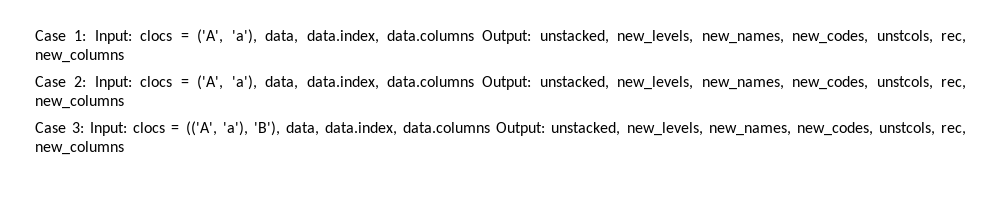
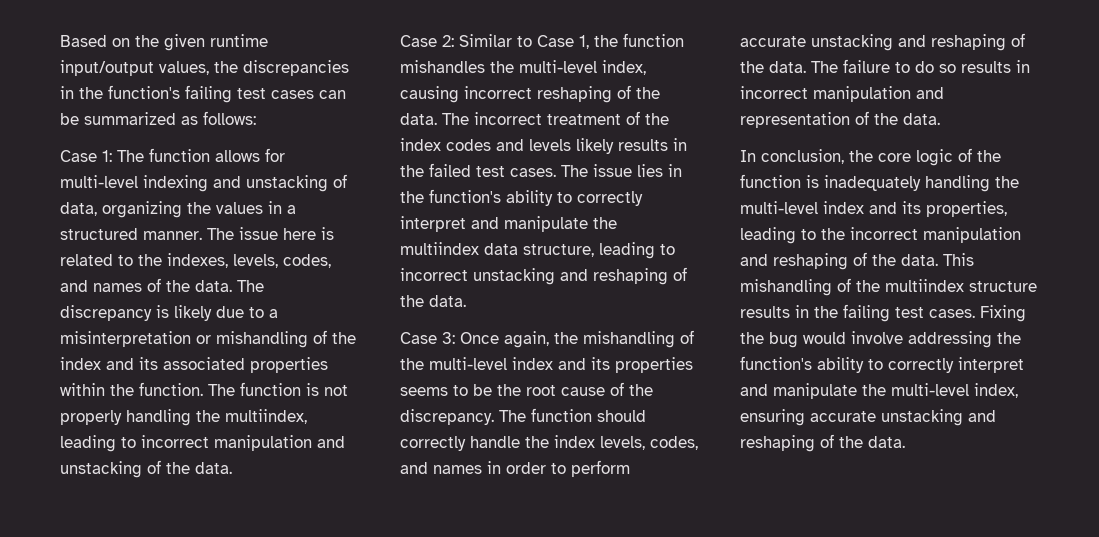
- Case 1: Input: clocs = ('A', 'a'), data, data.index, data.columns Output: unstacked, new_levels, new_names, new_codes, unstcols, rec, new_columns
- Case 2: Input: clocs = ('A', 'a'), data, data.index, data.columns Output: unstacked, new_levels, new_names, new_codes, unstcols, rec, new_columns
- Case 3: Input: clocs = (('A', 'a'), 'B'), data, data.index, data.columns Output: unstacked, new_levels, new_names, new_codes, unstcols, rec, new_columns
+ Based on the given runtime input/output values, the discrepancies in the function's failing test cases can be summarized as follows:
+ Case 1: The function allows for multi-level indexing and unstacking of data, organizing the values in a structured manner. The issue here is related to the indexes, levels, codes, and names of the data. The discrepancy is likely due to a misinterpretation or mishandling of the index and its associated properties within the function. The function is not properly handling the multiindex, leading to incorrect manipulation and unstacking of the data.
+ Case 2: Similar to Case 1, the function mishandles the multi-level index, causing incorrect reshaping of the data. The incorrect treatment of the index codes and levels likely results in the failed test cases. The issue lies in the function's ability to correctly interpret and manipulate the multiindex data structure, leading to incorrect unstacking and reshaping of the data.
+ Case 3: Once again, the mishandling of the multi-level index and its properties seems to be the root cause of the discrepancy. The function should correctly handle the index levels, codes, and names in order to perform accurate unstacking and reshaping of the data. The failure to do so results in incorrect manipulation and representation of the data.
+ In conclusion, the core logic of the function is inadequately handling the multi-level index and its properties, leading to the incorrect manipulation and reshaping of the data. This mishandling of the multiindex structure results in the failing test cases. Fixing the bug would involve addressing the function's ability to correctly interpret and manipulate the multi-level index, ensuring accurate unstacking and reshaping of the data.

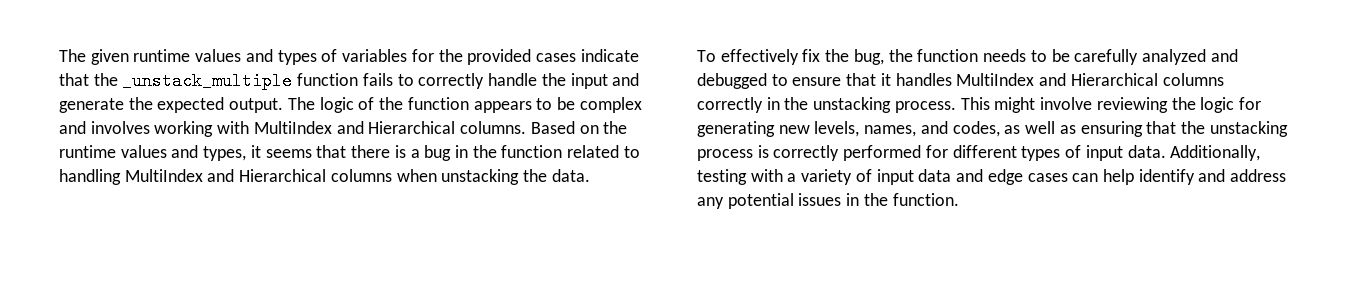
- Based on the given runtime input/output values, the discrepancies in the function's failing test cases can be summarized as follows:
- Case 1: The function allows for multi-level indexing and unstacking of data, organizing the values in a structured manner. The issue here is related to the indexes, levels, codes, and names of the data. The discrepancy is likely due to a misinterpretation or mishandling of the index and its associated properties within the function. The function is not properly handling the multiindex, leading to incorrect manipulation and unstacking of the data.
- Case 2: Similar to Case 1, the function mishandles the multi-level index, causing incorrect reshaping of the data. The incorrect treatment of the index codes and levels likely results in the failed test cases. The issue lies in the function's ability to correctly interpret and manipulate the multiindex data structure, leading to incorrect unstacking and reshaping of the data.
- Case 3: Once again, the mishandling of the multi-level index and its properties seems to be the root cause of the discrepancy. The function should correctly handle the index levels, codes, and names in order to perform accurate unstacking and reshaping of the data. The failure to do so results in incorrect manipulation and representation of the data.
- In conclusion, the core logic of the function is inadequately handling the multi-level index and its properties, leading to the incorrect manipulation and reshaping of the data. This mishandling of the multiindex structure results in the failing test cases. Fixing the bug would involve addressing the function's ability to correctly interpret and manipulate the multi-level index, ensuring accurate unstacking and reshaping of the data.
+ The given runtime values and types of variables for the provided cases indicate that the _unstack_multiple function fails to correctly handle the input and generate the expected output. The logic of the function appears to be complex and involves working with MultiIndex and Hierarchical columns. Based on the runtime values and types, it seems that there is a bug in the function related to handling MultiIndex and Hierarchical columns when unstacking the data.
+ To effectively fix the bug, the function needs to be carefully analyzed and debugged to ensure that it handles MultiIndex and Hierarchical columns correctly in the unstacking process. This might involve reviewing the logic for generating new levels, names, and codes, as well as ensuring that the unstacking process is correctly performed for different types of input data. Additionally, testing with a variety of input data and edge cases can help identify and address any potential issues in the function.

